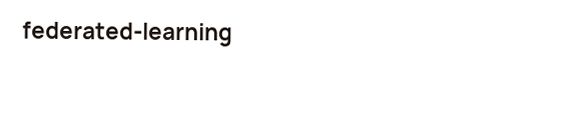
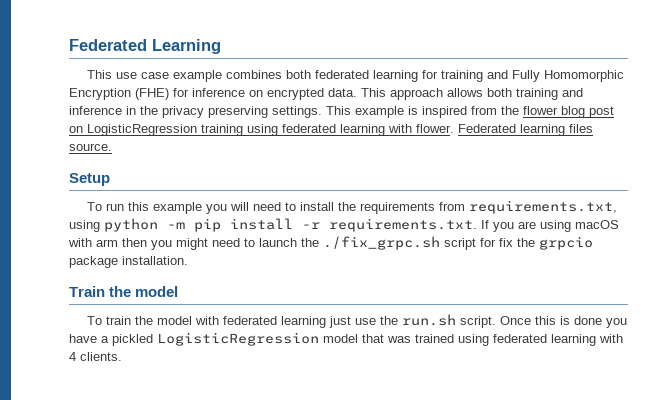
- federated-learning
+ Federated Learning
+ This use case example combines both federated learning for training and Fully Homomorphic Encryption (FHE) for inference on encrypted data. This approach allows both training and inference in the privacy preserving settings. This example is inspired from the flower blog post on LogisticRegression training using federated learning with flower. Federated learning files source.
+ Setup
+ To run this example you will need to install the requirements from requirements.txt, using python -m pip install -r requirements.txt. If you are using macOS with arm then you might need to launch the ./fix_grpc.sh script for fix the grpcio package installation.
+ Train the model
+ To train the model with federated learning just use the run.sh script. Once this is done you have a pickled LogisticRegression model that was trained using federated learning with 4 clients.

